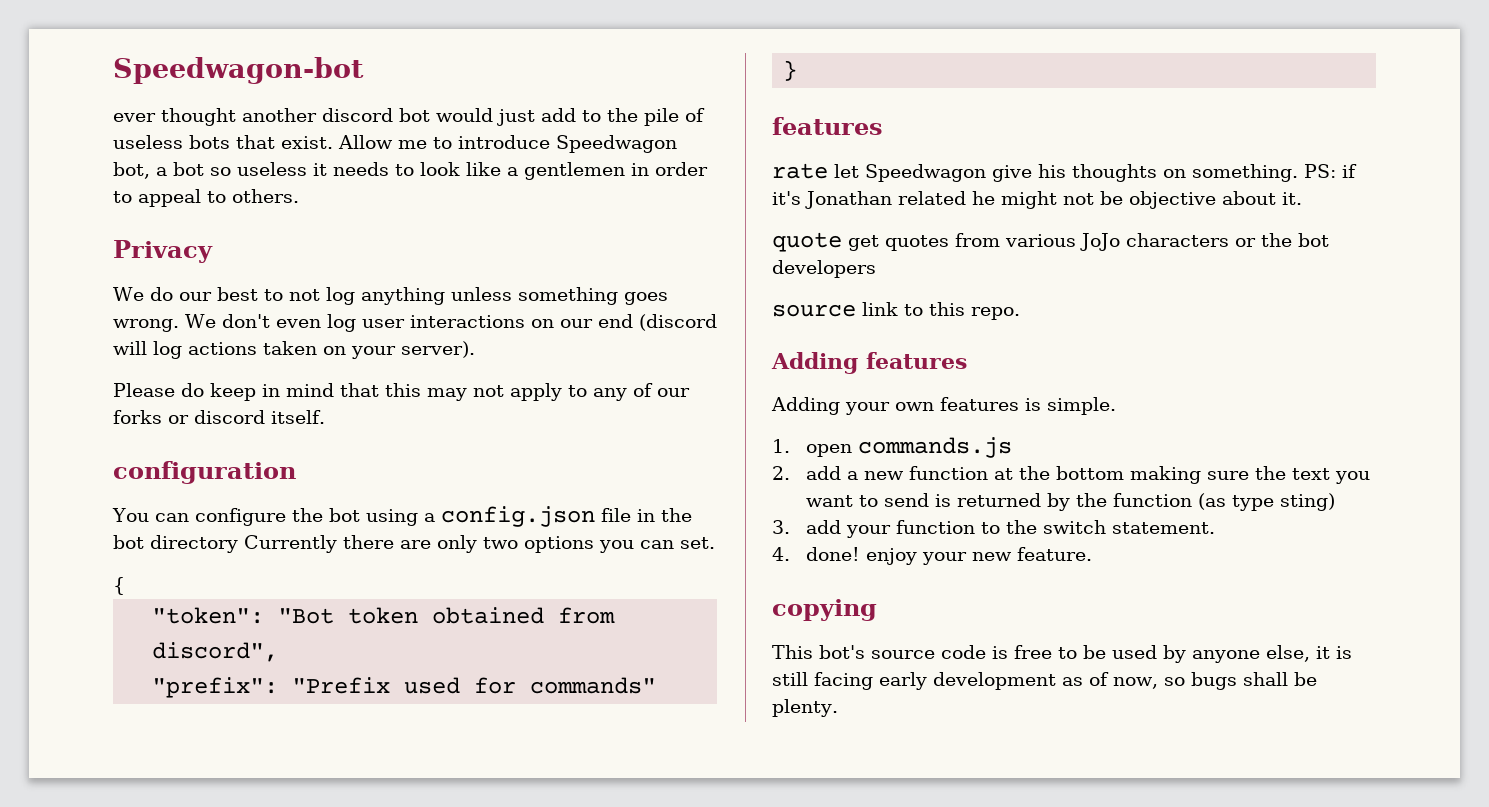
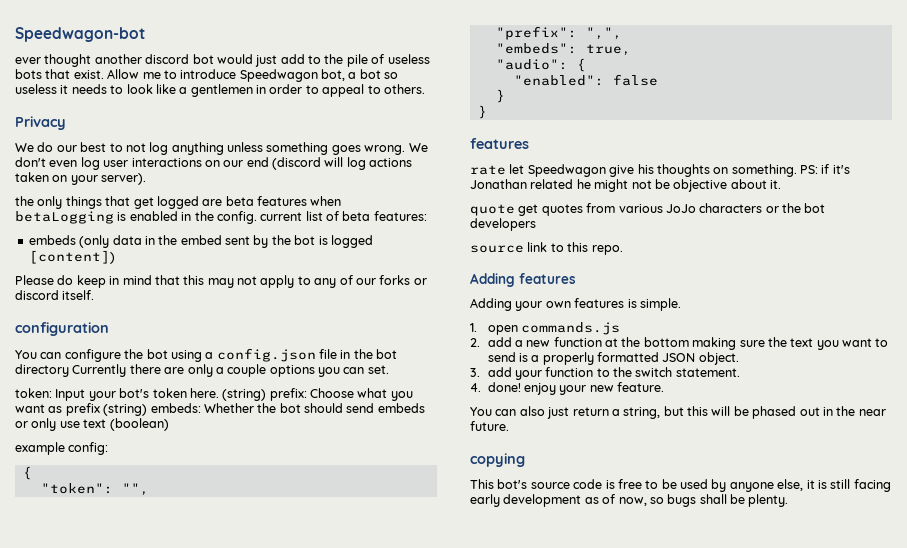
+ the only things that get logged are beta features when betaLogging is enabled in the config. current list of beta features:
+ embeds (only data in the embed sent by the bot is logged [content])
- You can configure the bot using a config.json file in the bot directory Currently there are only two options you can set.
+ You can configure the bot using a config.json file in the bot directory Currently there are only a couple options you can set.
+ token: Input your bot's token here. (string) prefix: Choose what you want as prefix (string) embeds: Whether the bot should send embeds or only use text (boolean)
+ example config:
  {
- "token": "Bot token obtained from discord",
- "prefix": "Prefix used for commands"
+ "token": "",
+ "prefix": ",",
+ "embeds": true,
+ "audio": {
+ "enabled": false
+ }
- 2. add a new function at the bottom making sure the text you want to send is returned by the function (as type sting)
+ 2. add a new function at the bottom making sure the text you want to send is a properly formatted JSON object.
+ You can also just return a string, but this will be phased out in the near future.

